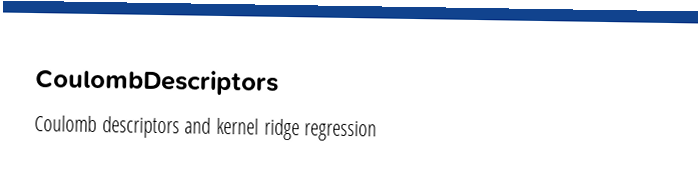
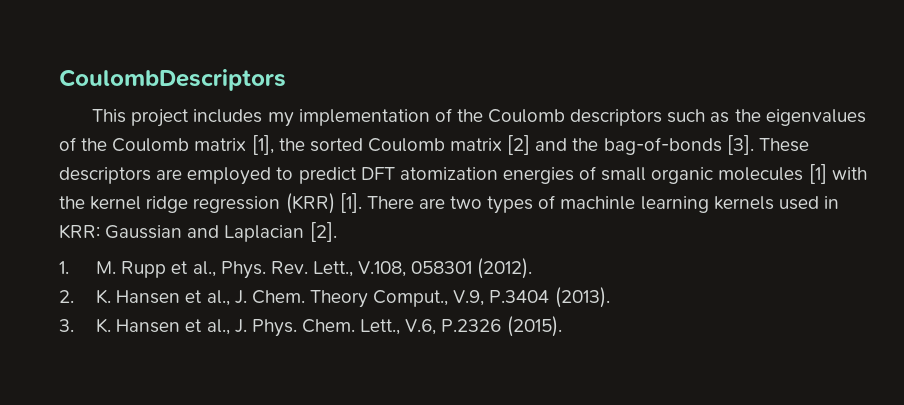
- Coulomb descriptors and kernel ridge regression
+ This project includes my implementation of the Coulomb descriptors such as the eigenvalues of the Coulomb matrix [1], the sorted Coulomb matrix [2] and the bag-of-bonds [3]. These descriptors are employed to predict DFT atomization energies of small organic molecules [1] with the kernel ridge regression (KRR) [1]. There are two types of machinle learning kernels used in KRR: Gaussian and Laplacian [2].
+ 1. M. Rupp et al., Phys. Rev. Lett., V.108, 058301 (2012).
+ 2. K. Hansen et al., J. Chem. Theory Comput., V.9, P.3404 (2013).
+ 3. K. Hansen et al., J. Phys. Chem. Lett., V.6, P.2326 (2015).

